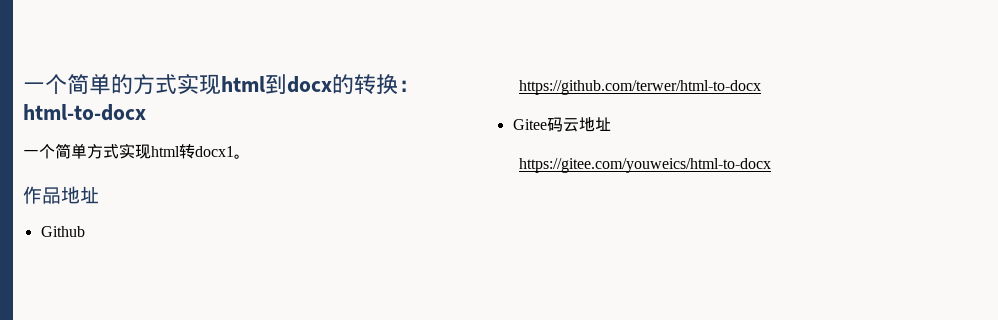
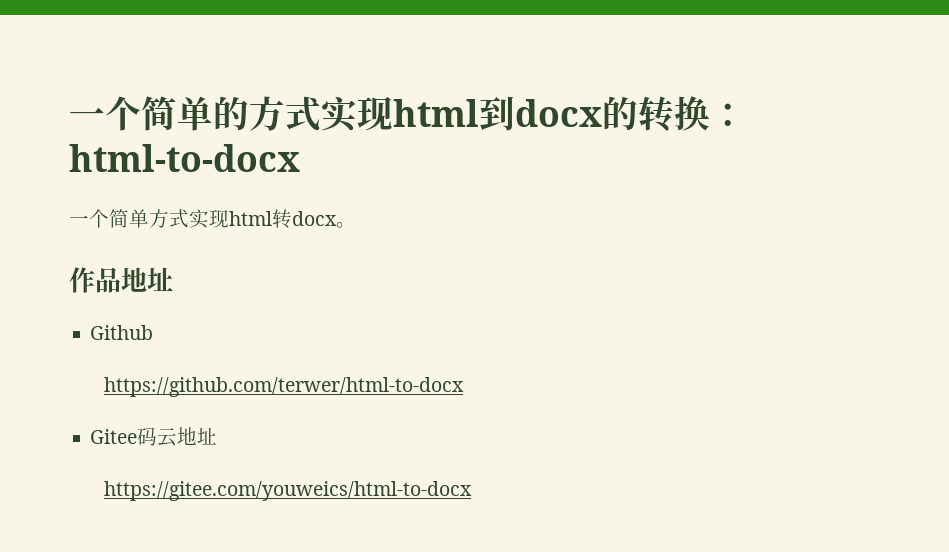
- 一个简单方式实现html转docx1。
+ 一个简单方式实现html转docx。

